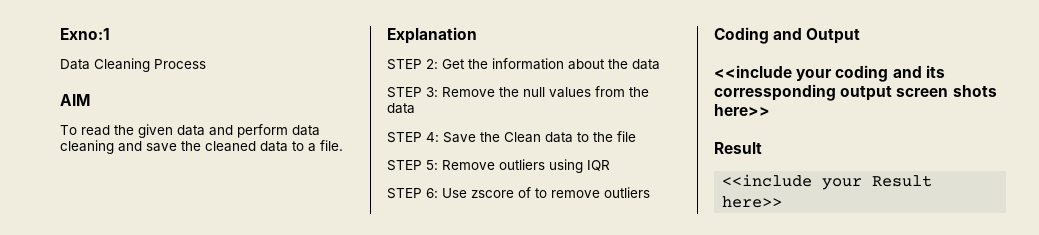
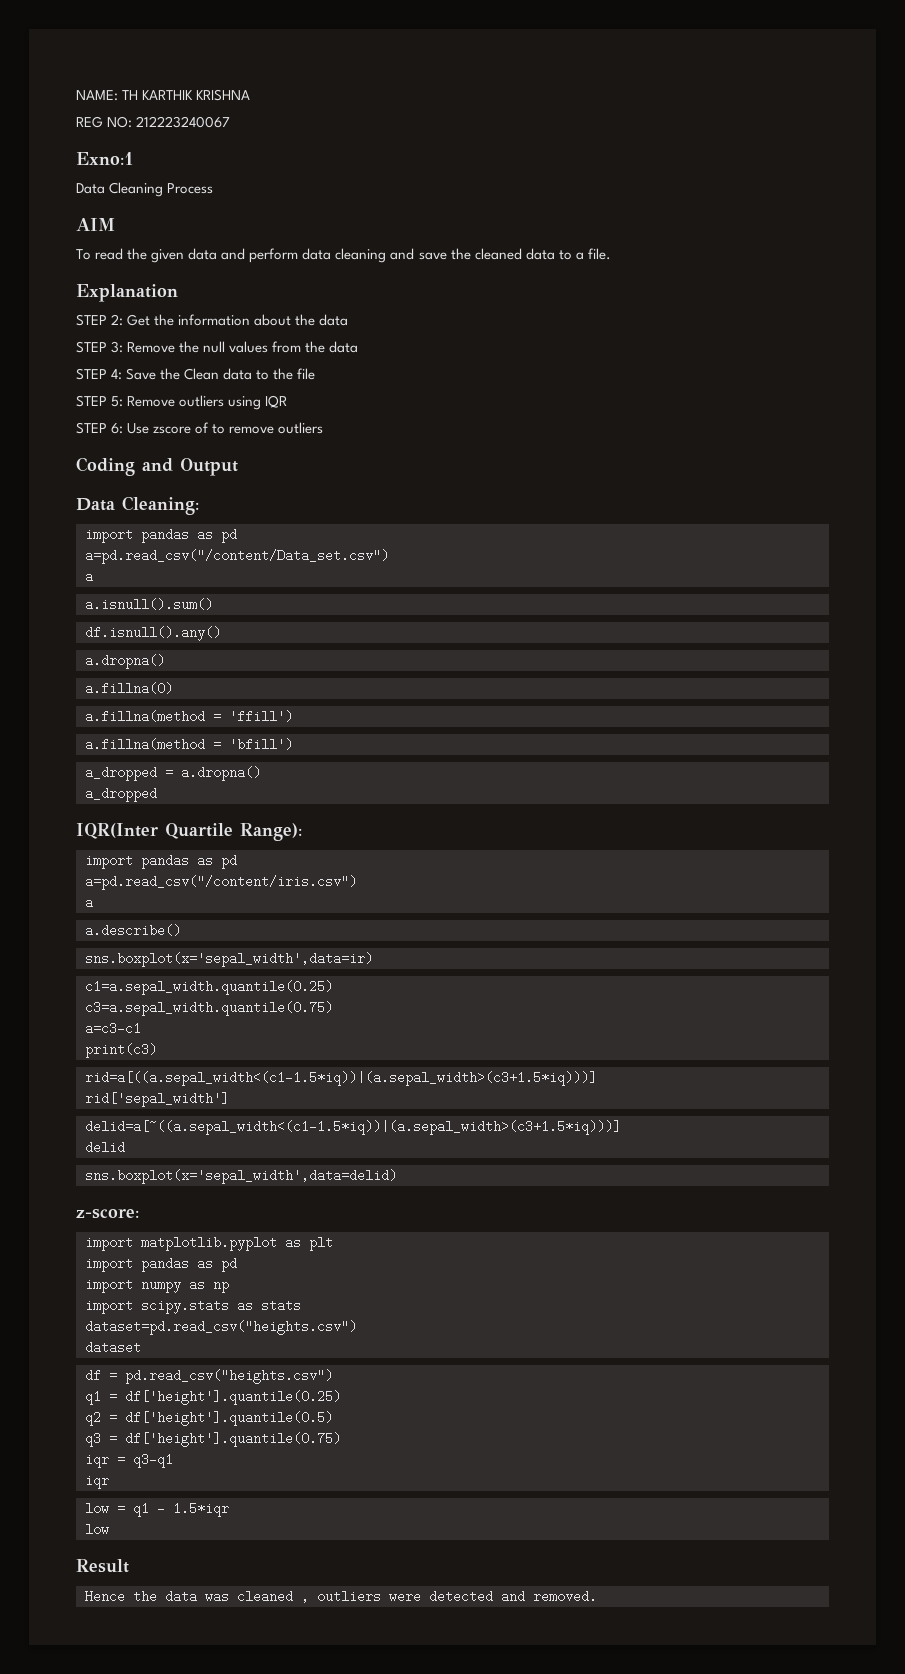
+ NAME: TH KARTHIK KRISHNA
+ REG NO: 212223240067
- <<include your coding and its corressponding output screen shots here>>
+ Data Cleaning:
+ import pandas as pd
+ a=pd.read_csv("/content/Data_set.csv")
+ a
+ a.isnull().sum()
+ df.isnull().any()
+ a.dropna()
+ a.fillna(0)
+ a.fillna(method = 'ffill')
+ a.fillna(method = 'bfill')
+ a_dropped = a.dropna()
+ a_dropped
+ IQR(Inter Quartile Range):
+ import pandas as pd
+ a=pd.read_csv("/content/iris.csv")
+ a
+ a.describe()
+ sns.boxplot(x='sepal_width',data=ir)
+ c1=a.sepal_width.quantile(0.25)
+ c3=a.sepal_width.quantile(0.75)
+ a=c3-c1
+ print(c3)
+ rid=a[((a.sepal_width<(c1-1.5*iq))|(a.sepal_width>(c3+1.5*iq)))]
+ rid['sepal_width']
+ delid=a[~((a.sepal_width<(c1-1.5*iq))|(a.sepal_width>(c3+1.5*iq)))]
+ delid
+ sns.boxplot(x='sepal_width',data=delid)
+ z-score:
+ import matplotlib.pyplot as plt
+ import pandas as pd
+ import numpy as np
+ import scipy.stats as stats
+ dataset=pd.read_csv("heights.csv")
+ dataset
+ df = pd.read_csv("heights.csv")
+ q1 = df['height'].quantile(0.25)
+ q2 = df['height'].quantile(0.5)
+ q3 = df['height'].quantile(0.75)
+ iqr = q3-q1
+ iqr
+ low = q1 - 1.5*iqr
+ low
  Result
- <<include your Result here>>
+ Hence the data was cleaned , outliers were detected and removed.

